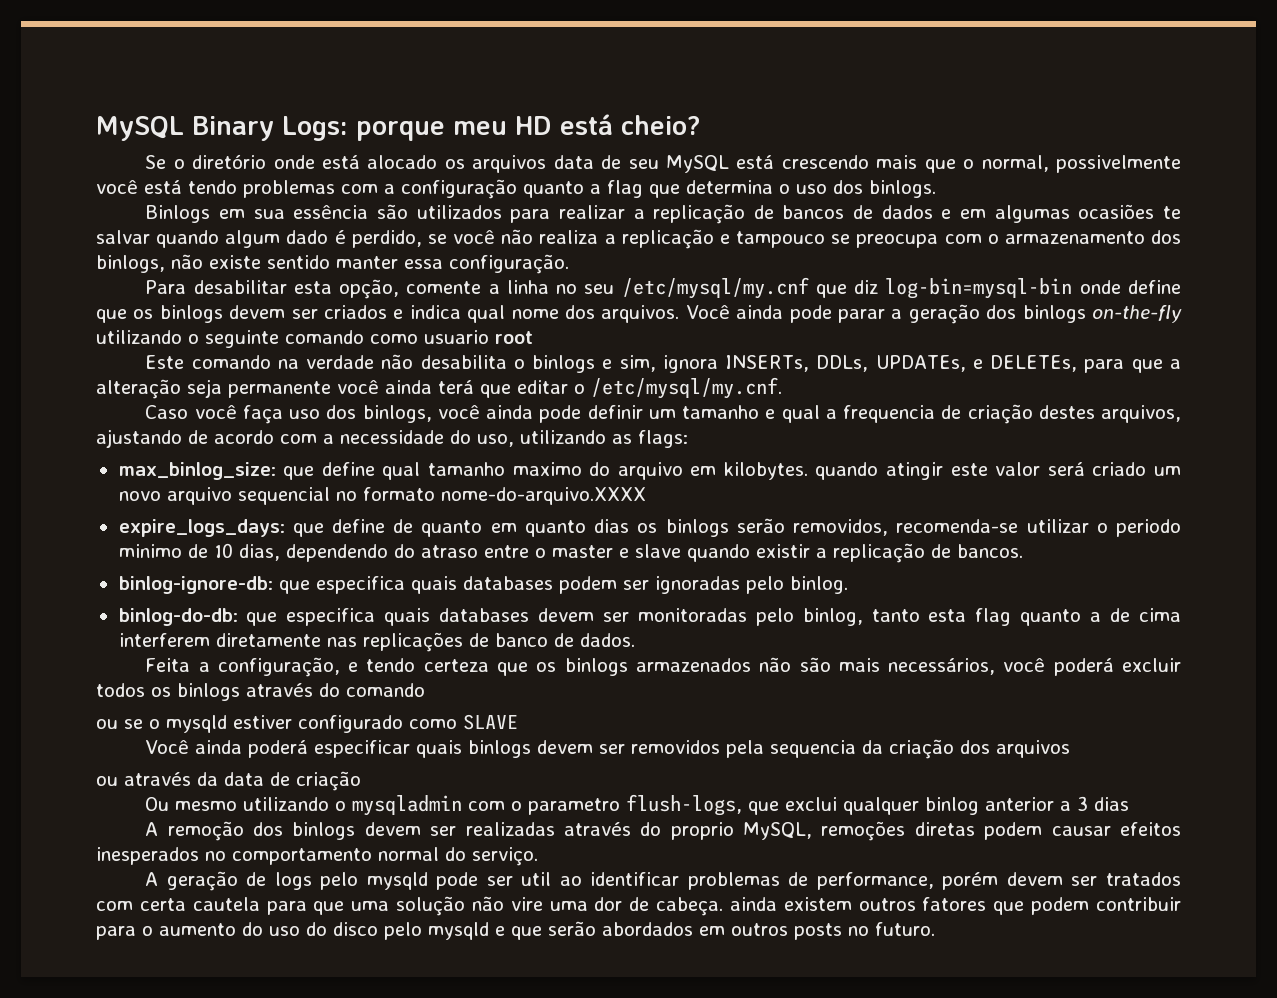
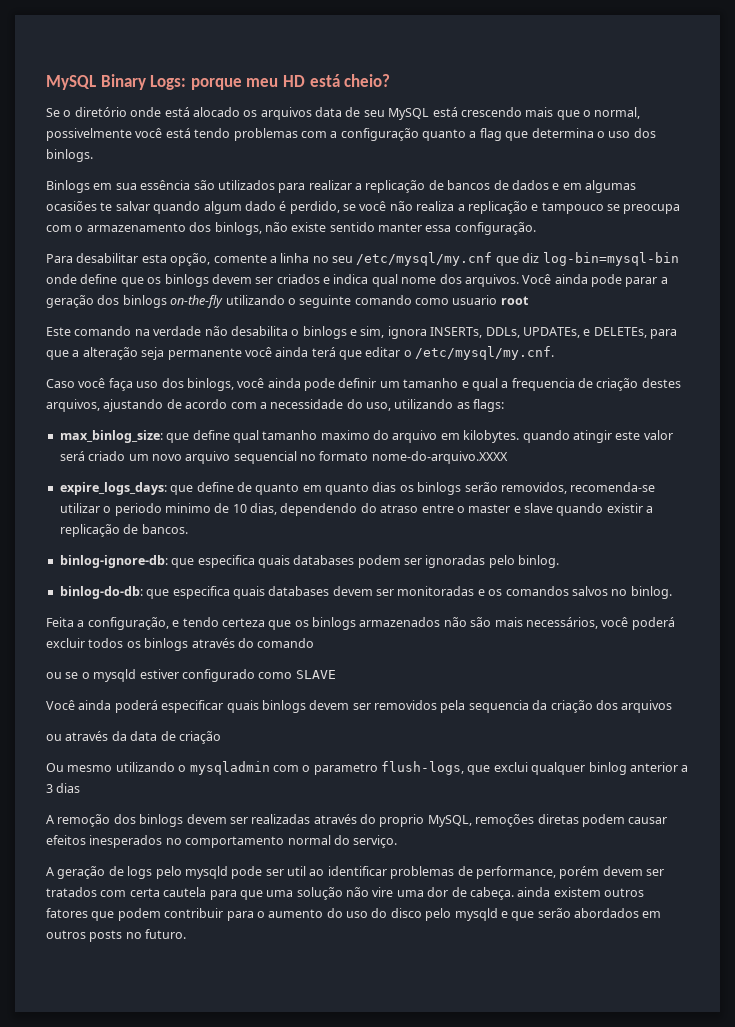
- binlog-do-db: que especifica quais databases devem ser monitoradas pelo binlog, tanto esta flag quanto a de cima interferem diretamente nas replicações de banco de dados.
+ binlog-do-db: que especifica quais databases devem ser monitoradas e os comandos salvos no binlog.

